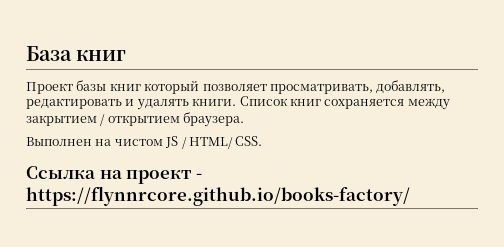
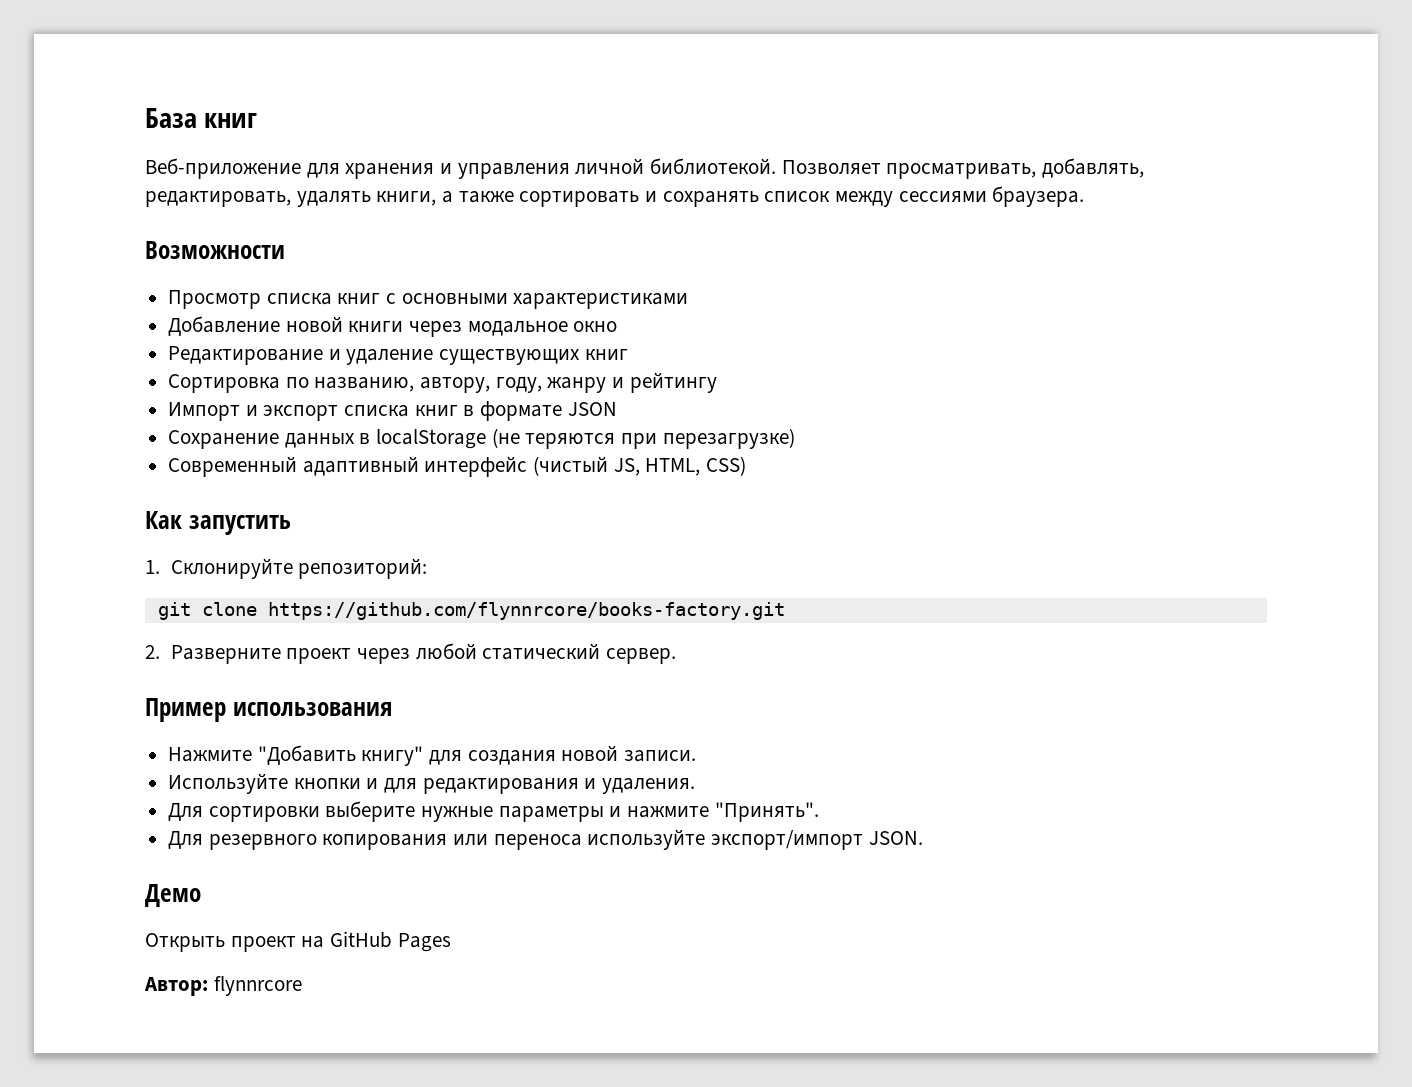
- Проект базы книг который позволяет просматривать, добавлять, редактировать и удалять книги. Список книг сохраняется между закрытием / открытием браузера.
- Выполнен на чистом JS / HTML/ CSS.
- Ссылка на проект - https://flynnrcore.github.io/books-factory/
+ Веб-приложение для хранения и управления личной библиотекой. Позволяет просматривать, добавлять, редактировать, удалять книги, а также сортировать и сохранять список между сессиями браузера.
+ Возможности
+ Просмотр списка книг с основными характеристиками
+ Добавление новой книги через модальное окно
+ Редактирование и удаление существующих книг
+ Сортировка по названию, автору, году, жанру и рейтингу
+ Импорт и экспорт списка книг в формате JSON
+ Сохранение данных в localStorage (не теряются при перезагрузке)
+ Современный адаптивный интерфейс (чистый JS, HTML, CSS)
+ Как запустить
+ 1. Склонируйте репозиторий:
+ git clone https://github.com/flynnrcore/books-factory.git
+ 2. Разверните проект через любой статический сервер.
+ Пример использования
+ Нажмите "Добавить книгу" для создания новой записи.
+ Используйте кнопки и для редактирования и удаления.
+ Для сортировки выберите нужные параметры и нажмите "Принять".
+ Для резервного копирования или переноса используйте экспорт/импорт JSON.
+ Демо
+ Открыть проект на GitHub Pages
+ Автор: flynnrcore

